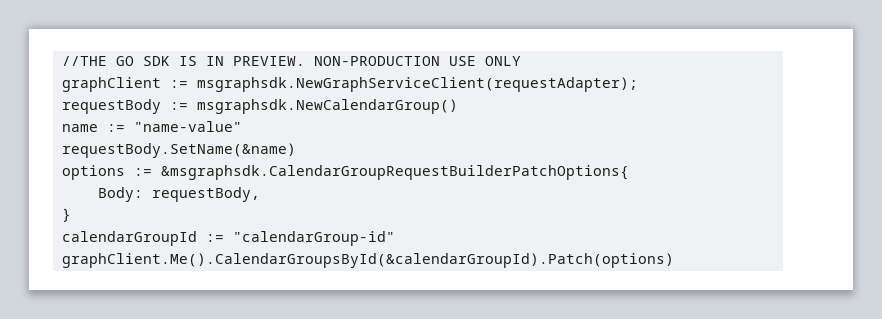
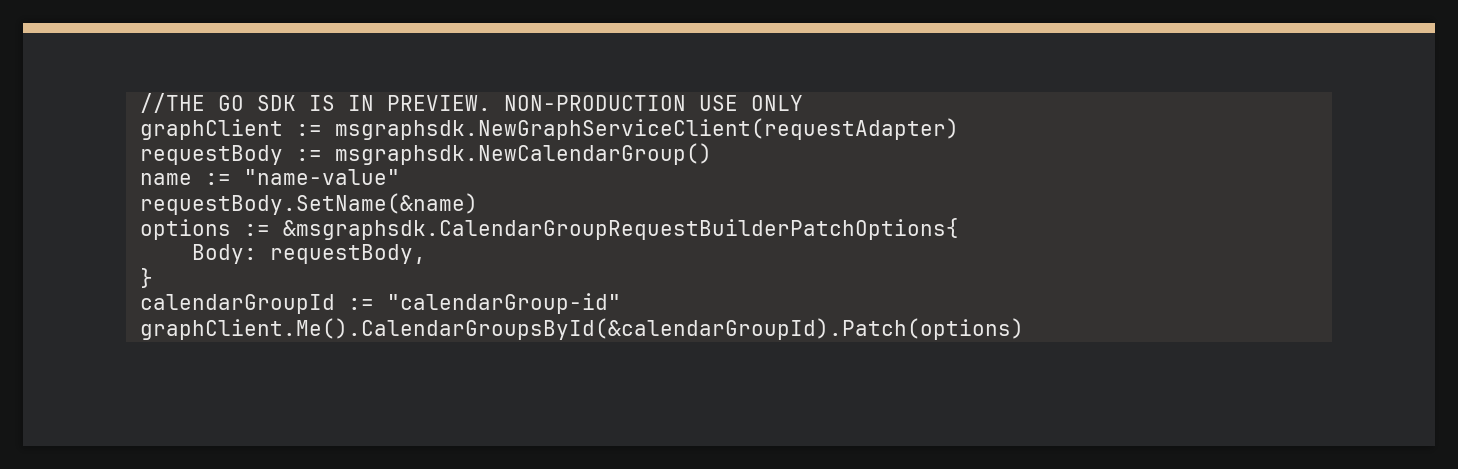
- graphClient := msgraphsdk.NewGraphServiceClient(requestAdapter);
+ graphClient := msgraphsdk.NewGraphServiceClient(requestAdapter)

